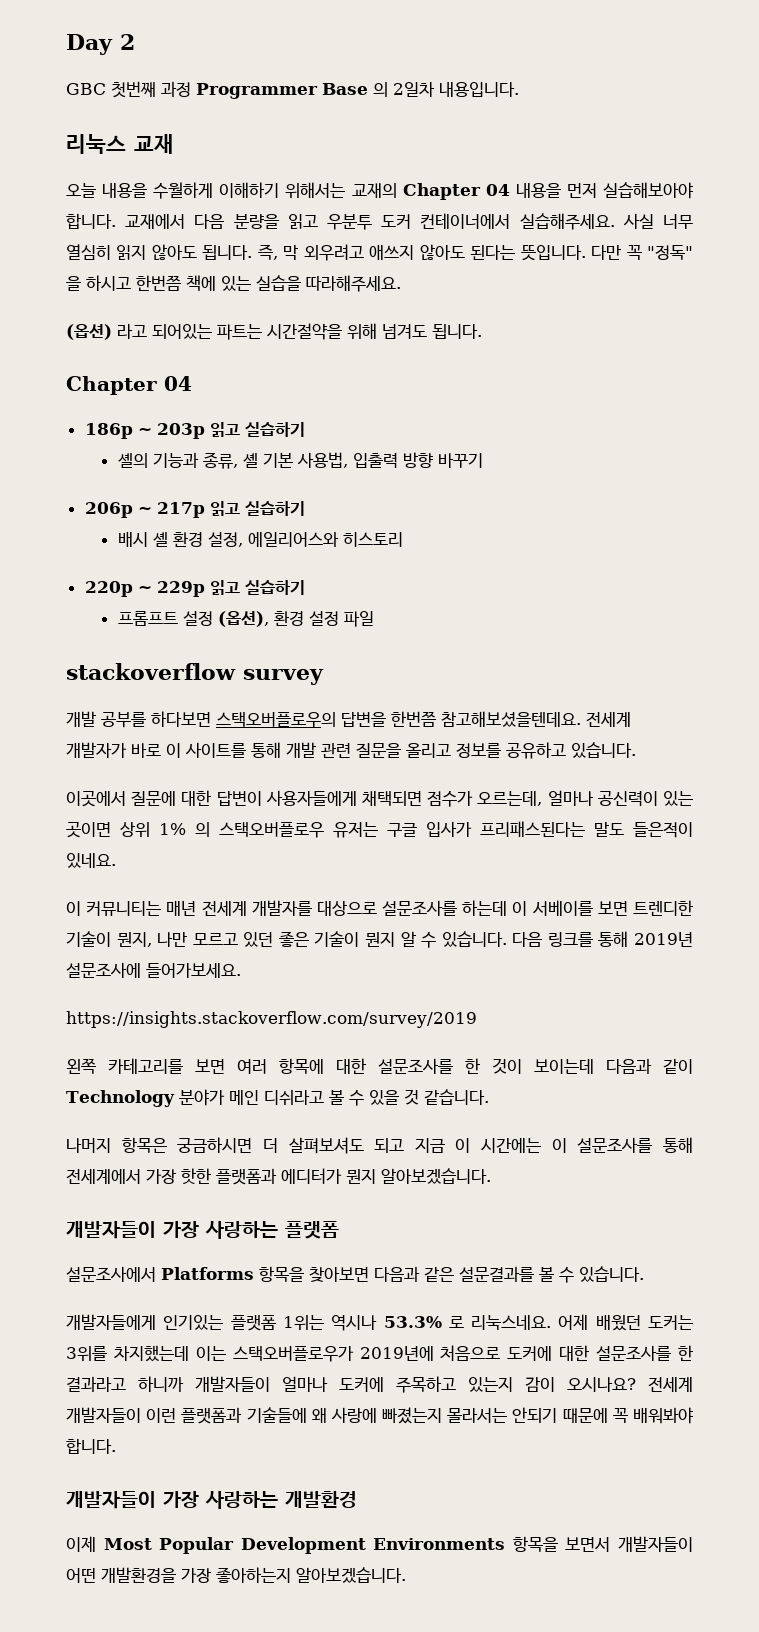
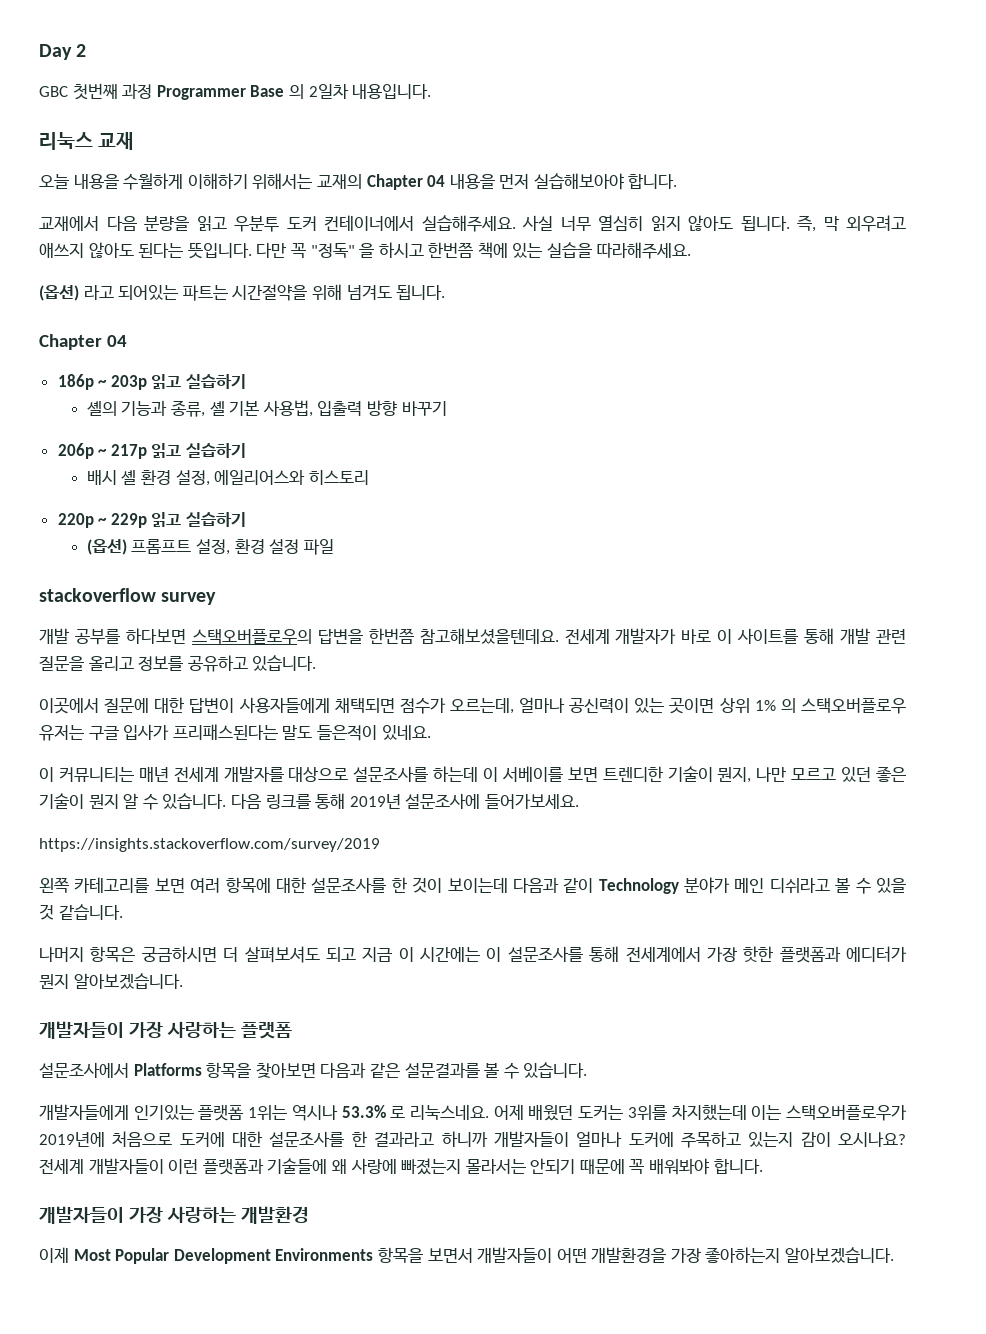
- 오늘 내용을 수월하게 이해하기 위해서는 교재의 Chapter 04 내용을 먼저 실습해보아야 합니다. 교재에서 다음 분량을 읽고 우분투 도커 컨테이너에서 실습해주세요.
+ 오늘 내용을 수월하게 이해하기 위해서는 교재의 Chapter 04 내용을 먼저 실습해보아야 합니다.
+ 교재에서 다음 분량을 읽고 우분투 도커 컨테이너에서 실습해주세요.
- 프롬프트 설정 (옵션), 환경 설정 파일
+ (옵션) 프롬프트 설정, 환경 설정 파일

